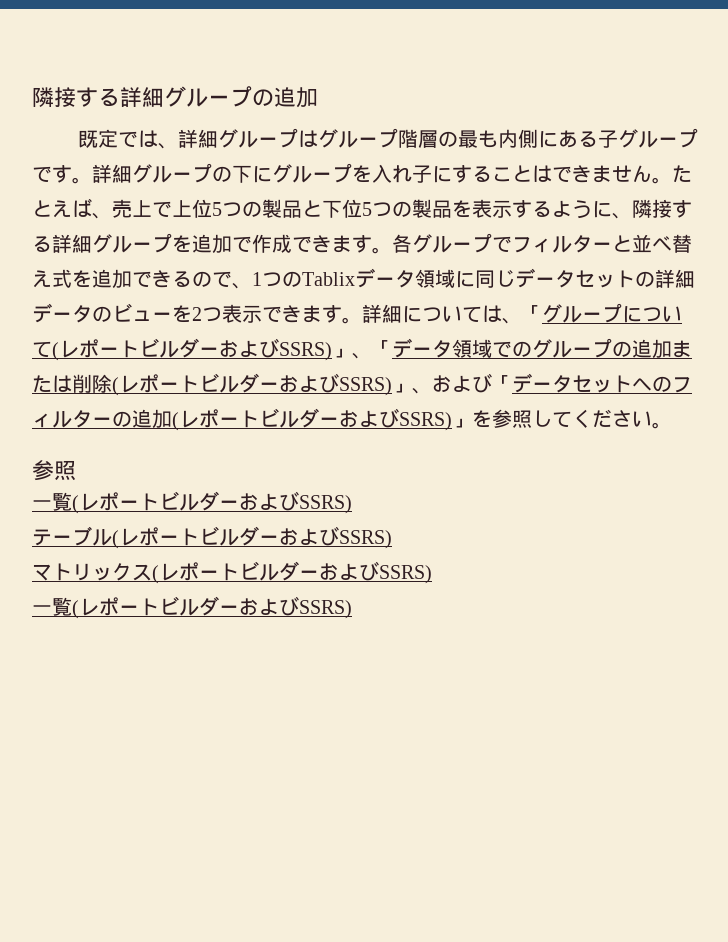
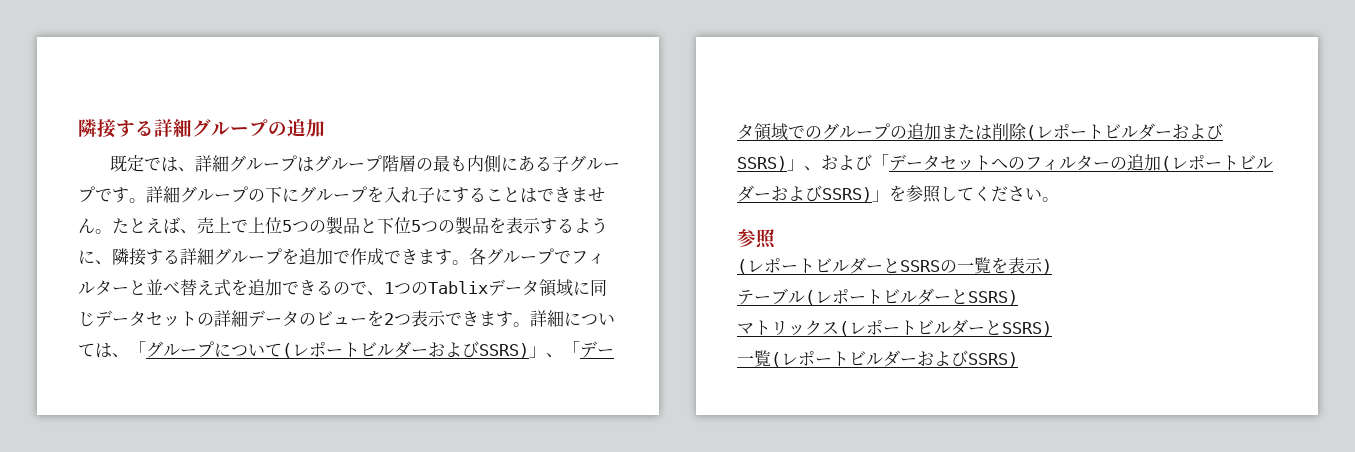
  詳細については、「グループについて(レポートビルダーおよびSSRS)」、「データ領域でのグループの追加または削除(レポートビルダーおよびSSRS)」、および「データセットへのフィルターの追加(レポートビルダーおよびSSRS)」を参照してください。
  参照
- 一覧(レポートビルダーおよびSSRS)
+ (レポートビルダーとSSRSの一覧を表示)
- テーブル(レポートビルダーおよびSSRS)
+ テーブル(レポートビルダーとSSRS)
- マトリックス(レポートビルダーおよびSSRS)
+ マトリックス(レポートビルダーとSSRS)

